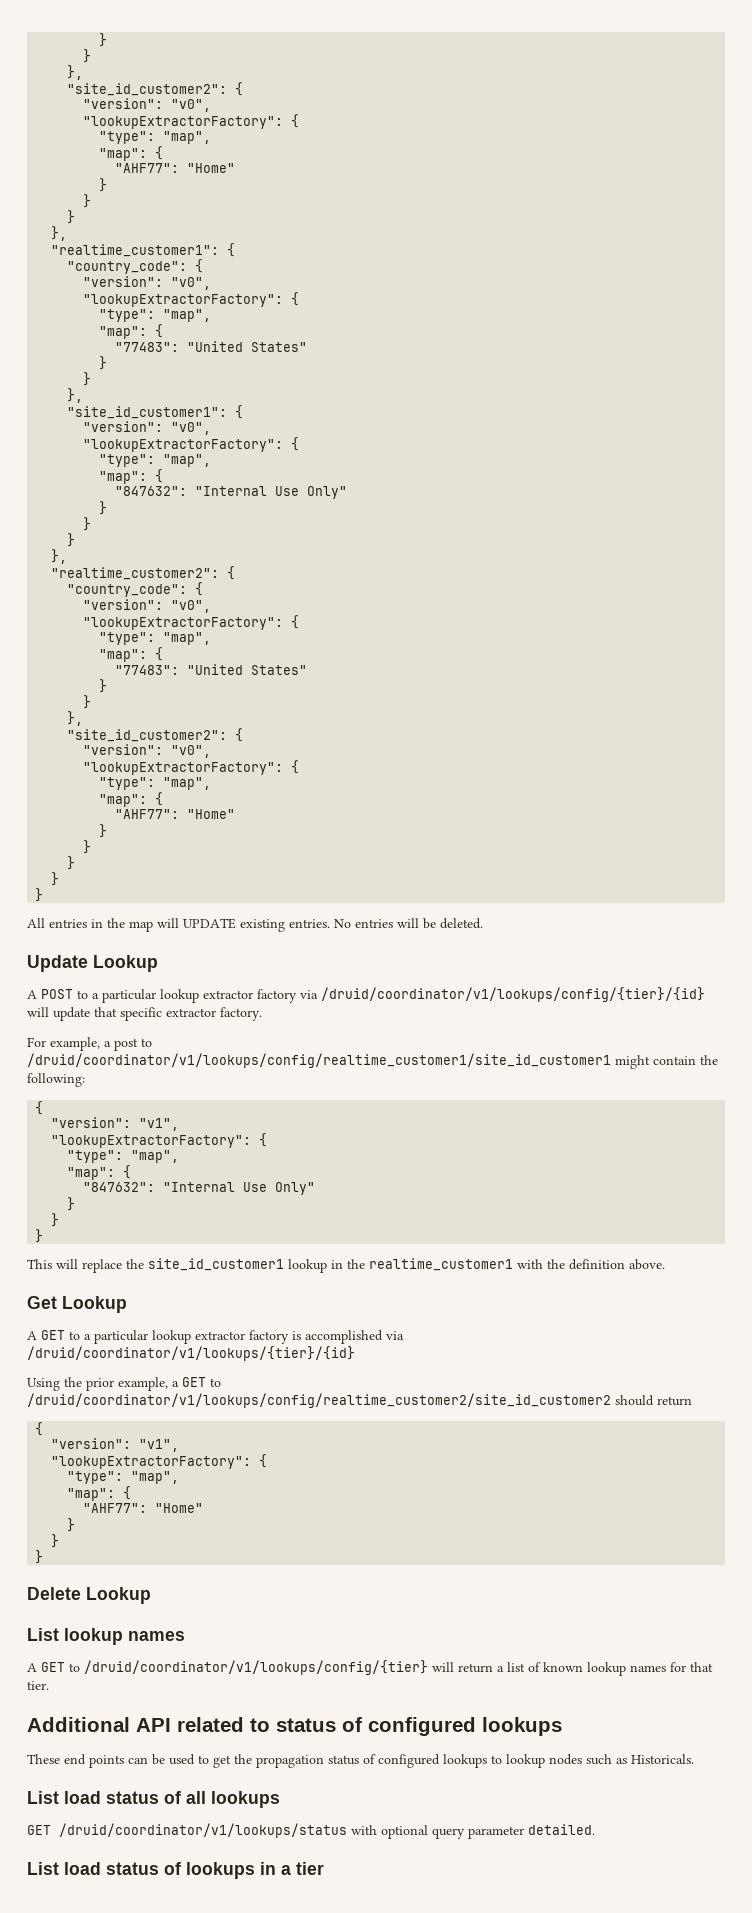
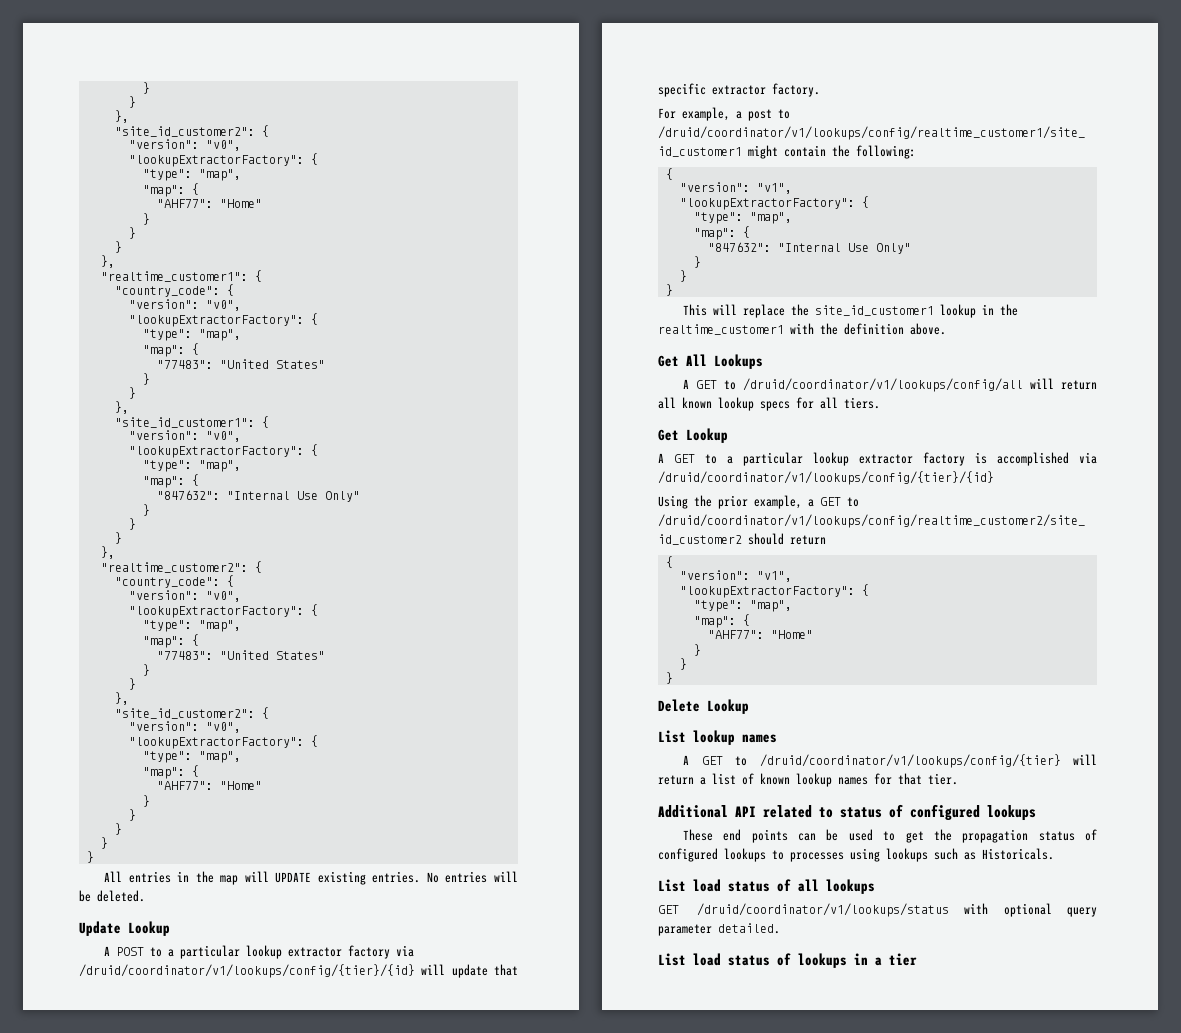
+ Get All Lookups
+ A GET to /druid/coordinator/v1/lookups/config/all will return all known lookup specs for all tiers.
- A GET to a particular lookup extractor factory is accomplished via /druid/coordinator/v1/lookups/{tier}/{id}
+ A GET to a particular lookup extractor factory is accomplished via /druid/coordinator/v1/lookups/config/{tier}/{id}
- These end points can be used to get the propagation status of configured lookups to lookup nodes such as Historicals.
+ These end points can be used to get the propagation status of configured lookups to processes using lookups such as Historicals.

